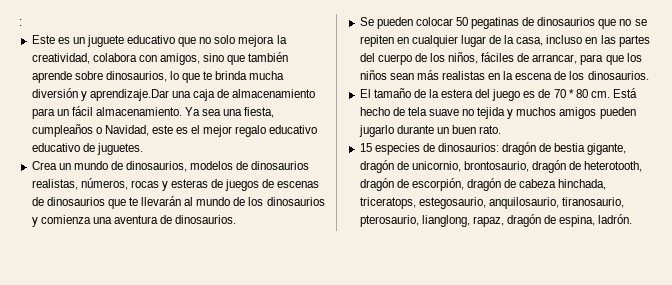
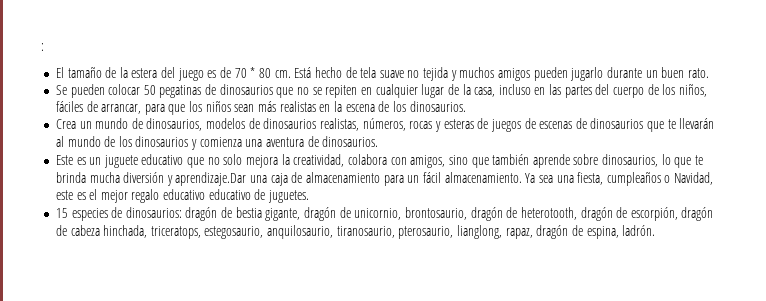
+ El tamaño de la estera del juego es de 70 * 80 cm. Está hecho de tela suave no tejida y muchos amigos pueden jugarlo durante un buen rato.
+ Se pueden colocar 50 pegatinas de dinosaurios que no se repiten en cualquier lugar de la casa, incluso en las partes del cuerpo de los niños, fáciles de arrancar, para que los niños sean más realistas en la escena de los dinosaurios.
+ Crea un mundo de dinosaurios, modelos de dinosaurios realistas, números, rocas y esteras de juegos de escenas de dinosaurios que te llevarán al mundo de los dinosaurios y comienza una aventura de dinosaurios.
- Crea un mundo de dinosaurios, modelos de dinosaurios realistas, números, rocas y esteras de juegos de escenas de dinosaurios que te llevarán al mundo de los dinosaurios y comienza una aventura de dinosaurios.
- Se pueden colocar 50 pegatinas de dinosaurios que no se repiten en cualquier lugar de la casa, incluso en las partes del cuerpo de los niños, fáciles de arrancar, para que los niños sean más realistas en la escena de los dinosaurios.
- El tamaño de la estera del juego es de 70 * 80 cm. Está hecho de tela suave no tejida y muchos amigos pueden jugarlo durante un buen rato.

